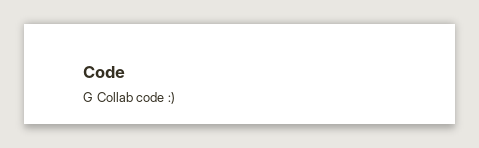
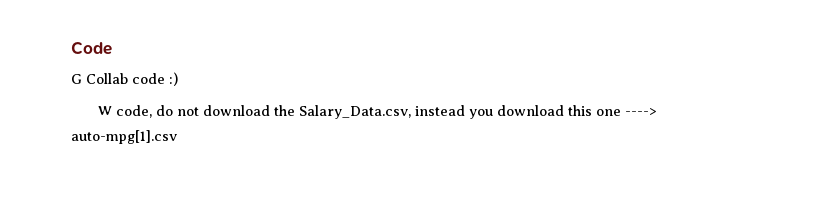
+ W code, do not download the Salary_Data.csv, instead you download this one ----> auto-mpg[1].csv

